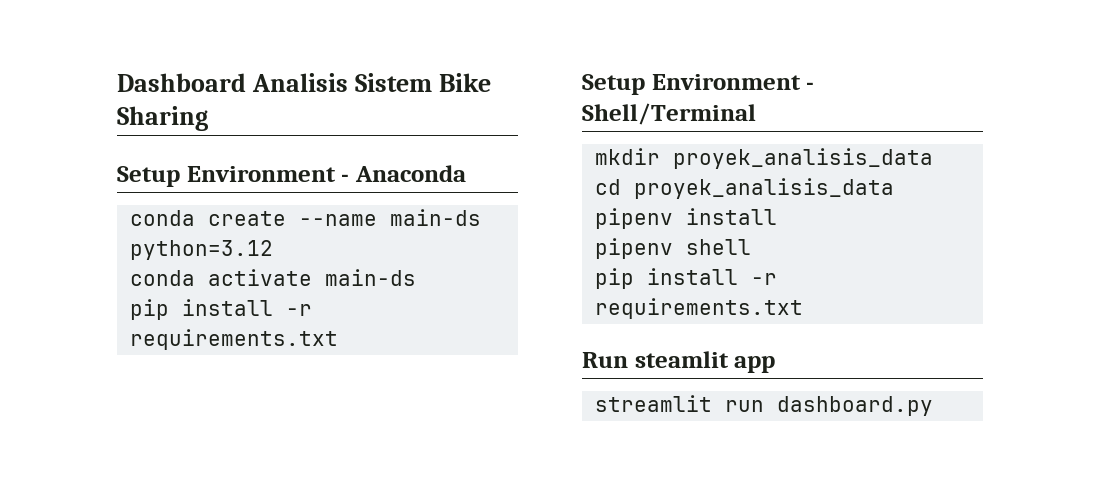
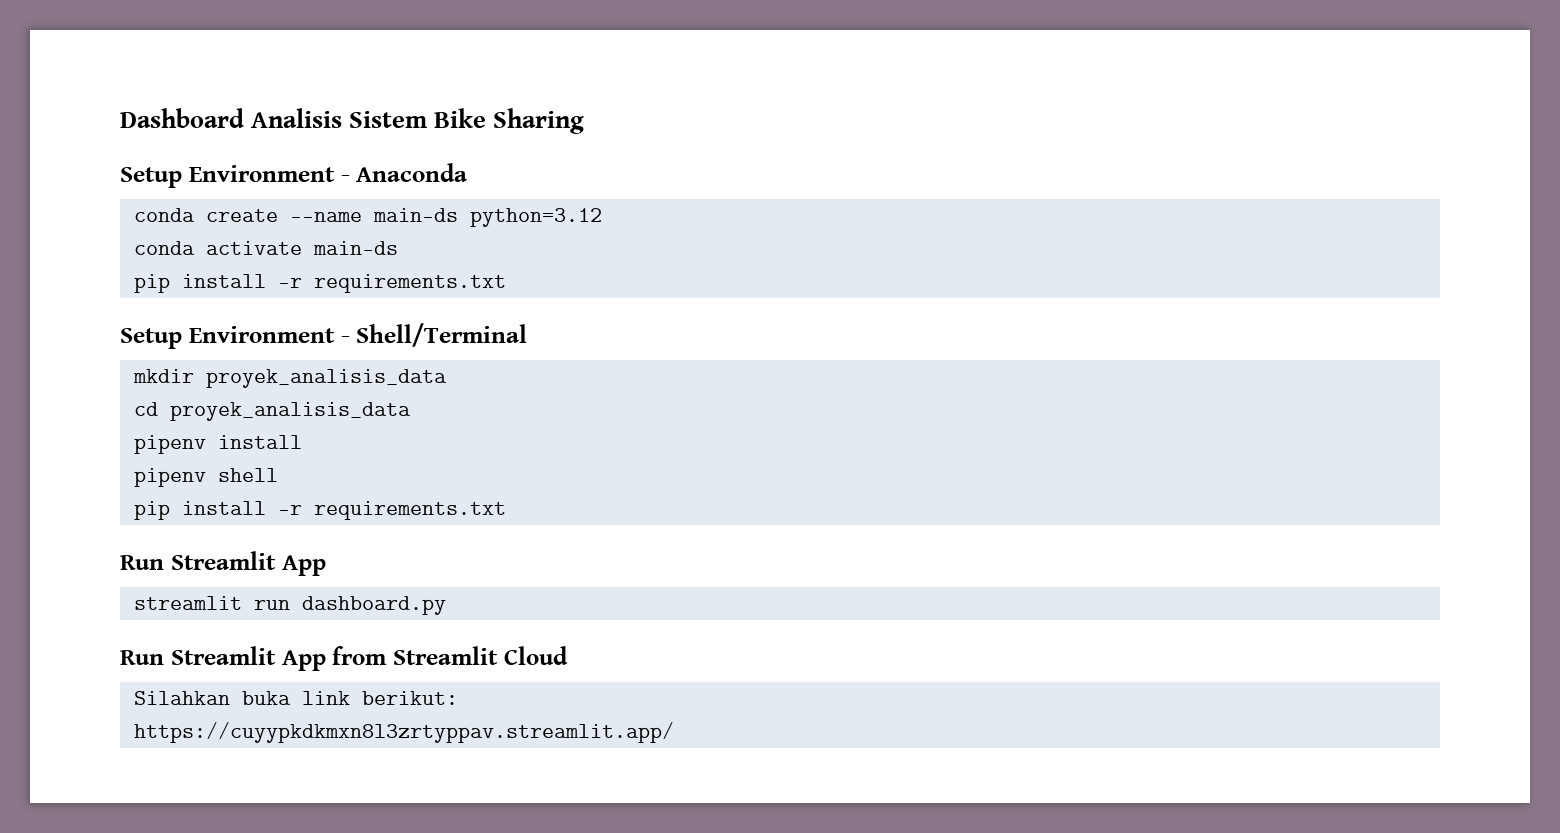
  pipenv shell
  pip install -r requirements.txt
- Run steamlit app
+ Run Streamlit App
+ Run Streamlit App from Streamlit Cloud
+ Silahkan buka link berikut:
+ https://cuyypkdkmxn8l3zrtyppav.streamlit.app/

